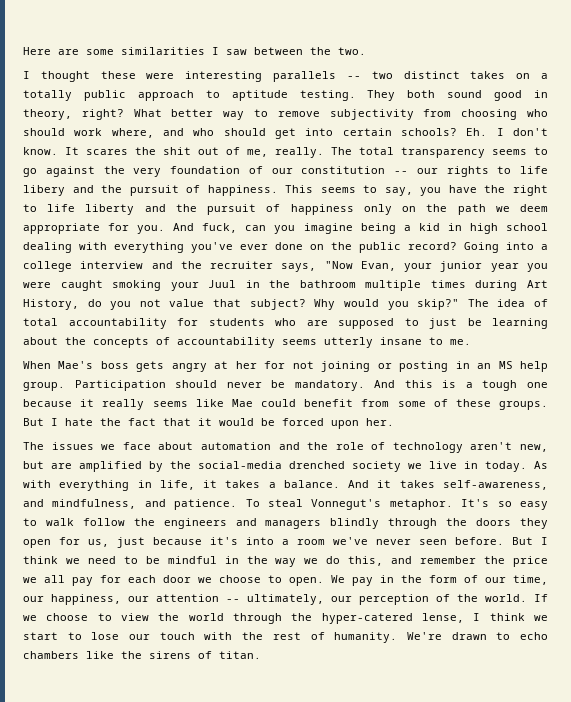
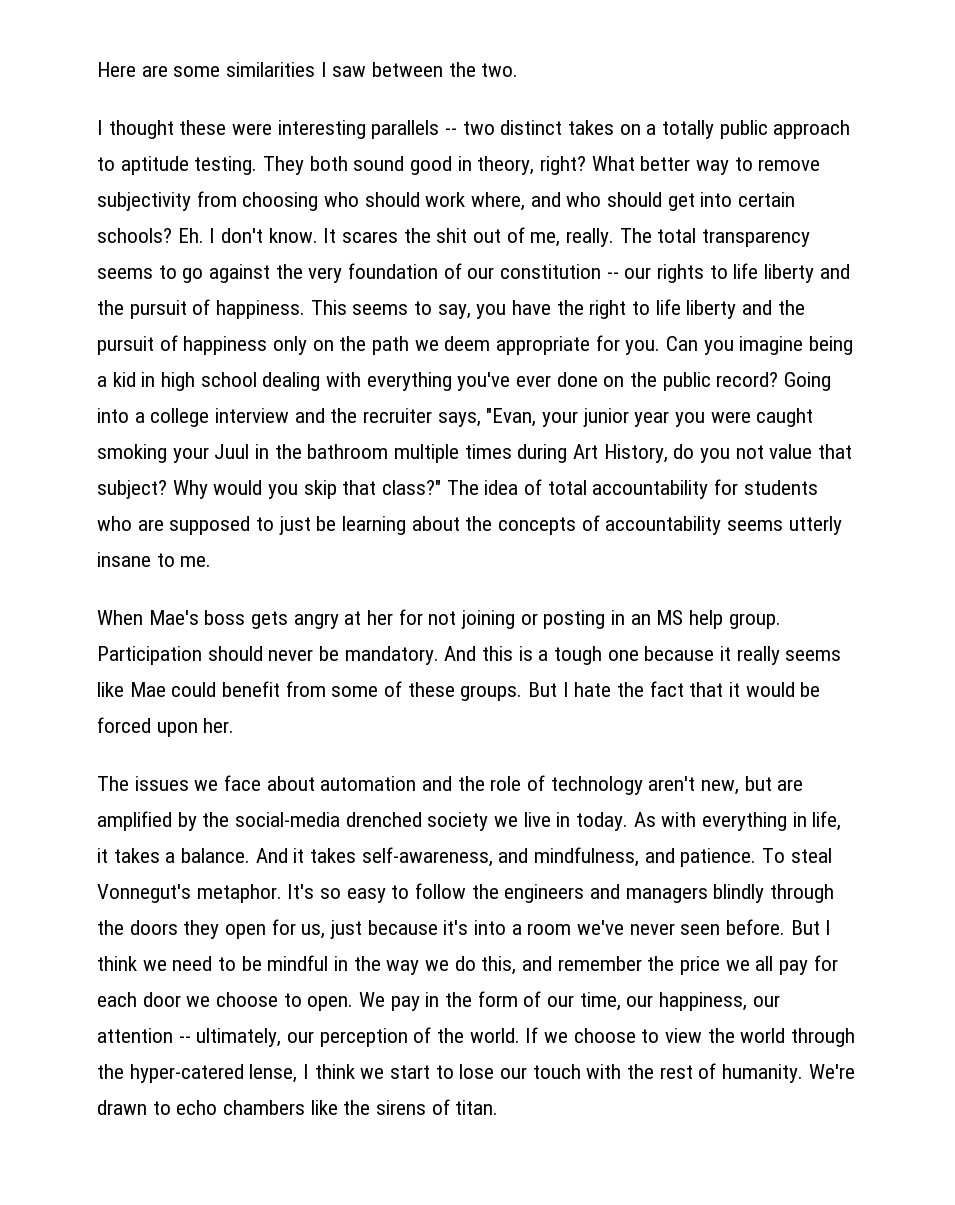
- The total transparency seems to go against the very foundation of our constitution -- our rights to life libery and the pursuit of happiness.
+ The total transparency seems to go against the very foundation of our constitution -- our rights to life liberty and the pursuit of happiness.
- And fuck, can you imagine being a kid in high school dealing with everything you've ever done on the public record?
+ Can you imagine being a kid in high school dealing with everything you've ever done on the public record?
- Going into a college interview and the recruiter says, "Now Evan, your junior year you were caught smoking your Juul in the bathroom multiple times during Art History, do you not value that subject?
+ Going into a college interview and the recruiter says, "Evan, your junior year you were caught smoking your Juul in the bathroom multiple times during Art History, do you not value that subject?
- Why would you skip?"
+ Why would you skip that class?"
- It's so easy to walk follow the engineers and managers blindly through the doors they open for us, just because it's into a room we've never seen before.
+ It's so easy to follow the engineers and managers blindly through the doors they open for us, just because it's into a room we've never seen before.

